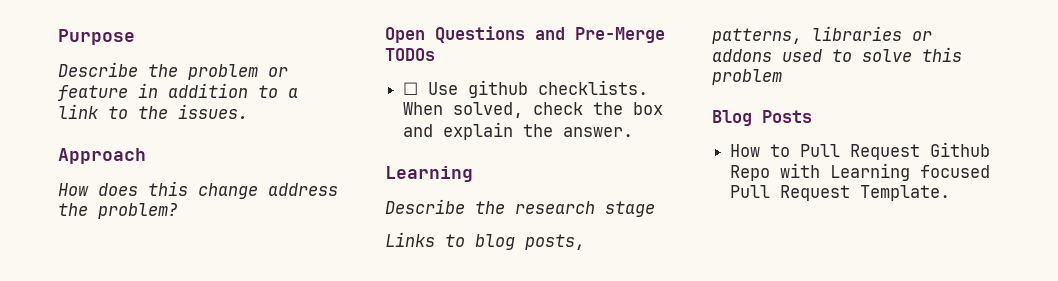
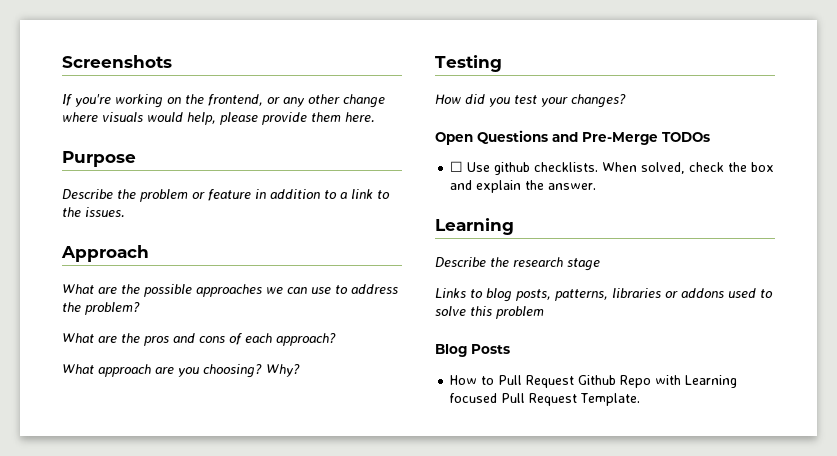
+ Screenshots
+ If you're working on the frontend, or any other change where visuals would help, please provide them here.
- How does this change address the problem?
+ What are the possible approaches we can use to address the problem?
+ What are the pros and cons of each approach?
+ What approach are you choosing? Why?
+ Testing
+ How did you test your changes?

